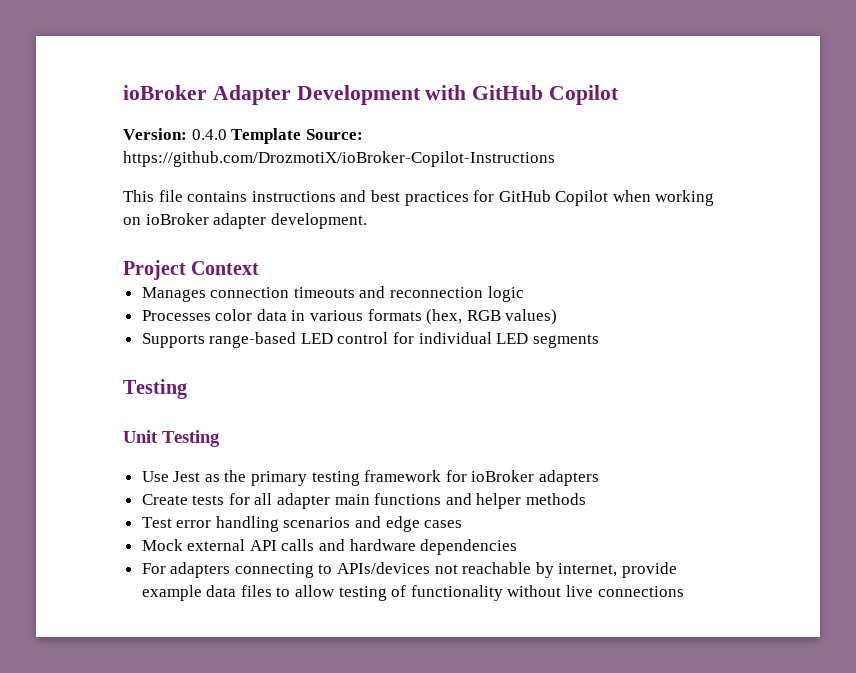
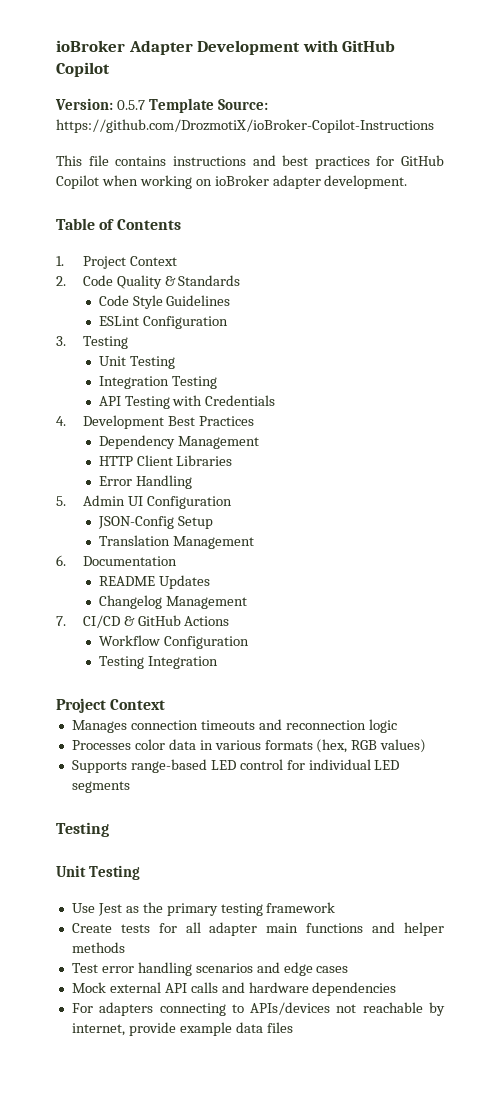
- Version: 0.4.0 Template Source: https://github.com/DrozmotiX/ioBroker-Copilot-Instructions
+ Version: 0.5.7 Template Source: https://github.com/DrozmotiX/ioBroker-Copilot-Instructions
+ Table of Contents
+ 1. Project Context
+ 2. Code Quality & Standards
+ Code Style Guidelines
+ ESLint Configuration
+ 3. Testing
+ Unit Testing
+ Integration Testing
+ API Testing with Credentials
+ 4. Development Best Practices
+ Dependency Management
+ HTTP Client Libraries
+ Error Handling
+ 5. Admin UI Configuration
+ JSON-Config Setup
+ Translation Management
+ 6. Documentation
+ README Updates
+ Changelog Management
+ 7. CI/CD & GitHub Actions
+ Workflow Configuration
+ Testing Integration
- Use Jest as the primary testing framework for ioBroker adapters
+ Use Jest as the primary testing framework
- For adapters connecting to APIs/devices not reachable by internet, provide example data files to allow testing of functionality without live connections
+ For adapters connecting to APIs/devices not reachable by internet, provide example data files

